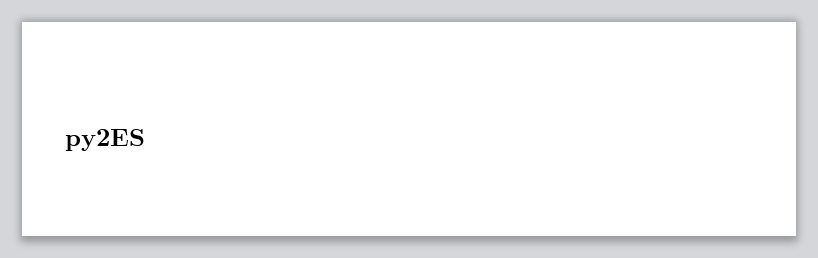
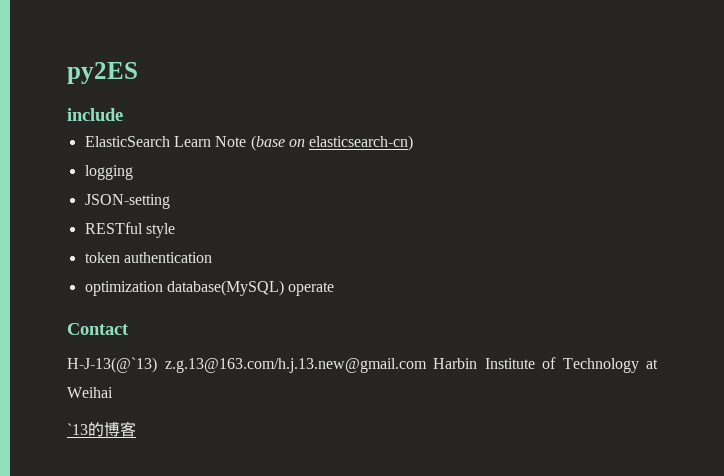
+ include
+ ElasticSearch Learn Note (base on elasticsearch-cn)
+ logging
+ JSON-setting
+ RESTful style
+ token authentication
+ optimization database(MySQL) operate
+ Contact
+ H-J-13(@`13) z.g.13@163.com/h.j.13.new@gmail.com Harbin Institute of Technology at Weihai
+ `13的博客

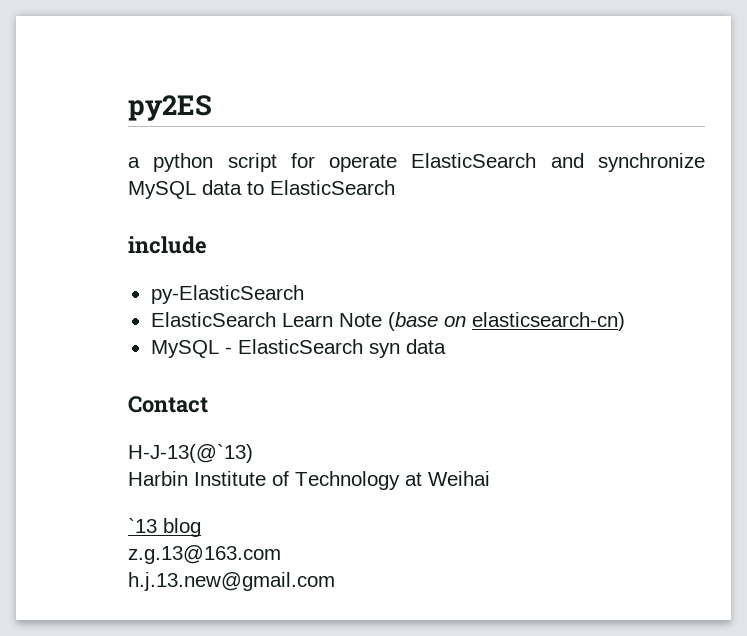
+ a python script for operate ElasticSearch and synchronize MySQL data to ElasticSearch
+ py-ElasticSearch
- logging
- JSON-setting
- RESTful style
- token authentication
- optimization database(MySQL) operate
+ MySQL - ElasticSearch syn data
- H-J-13(@`13) z.g.13@163.com/h.j.13.new@gmail.com Harbin Institute of Technology at Weihai
+ H-J-13(@`13)
+ Harbin Institute of Technology at Weihai
- `13的博客
+ `13 blog
+ z.g.13@163.com
+ h.j.13.new@gmail.com

